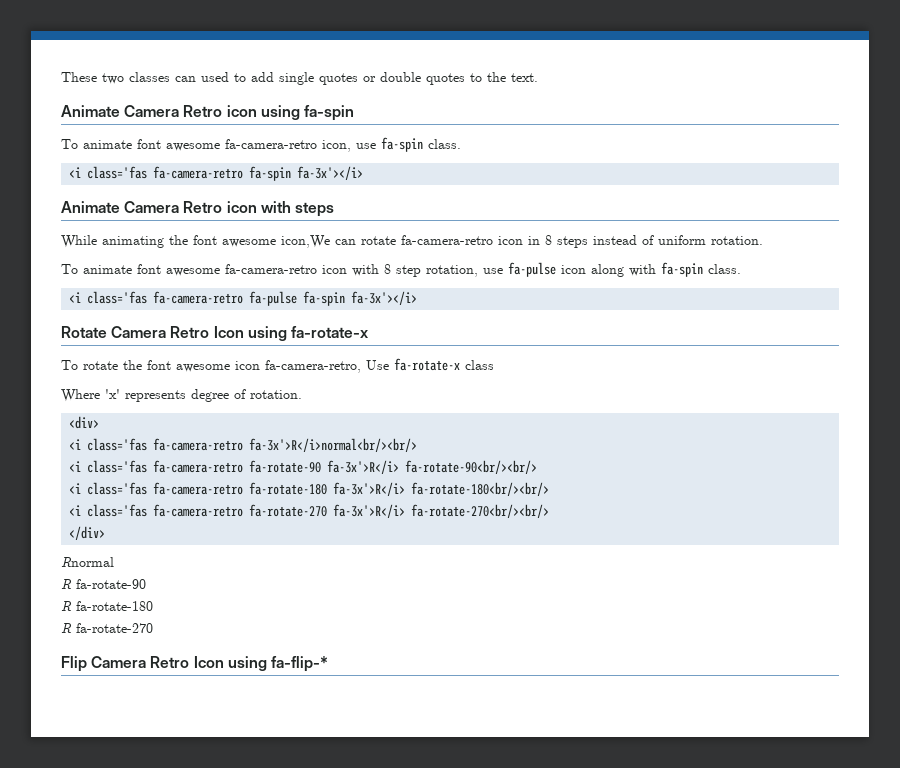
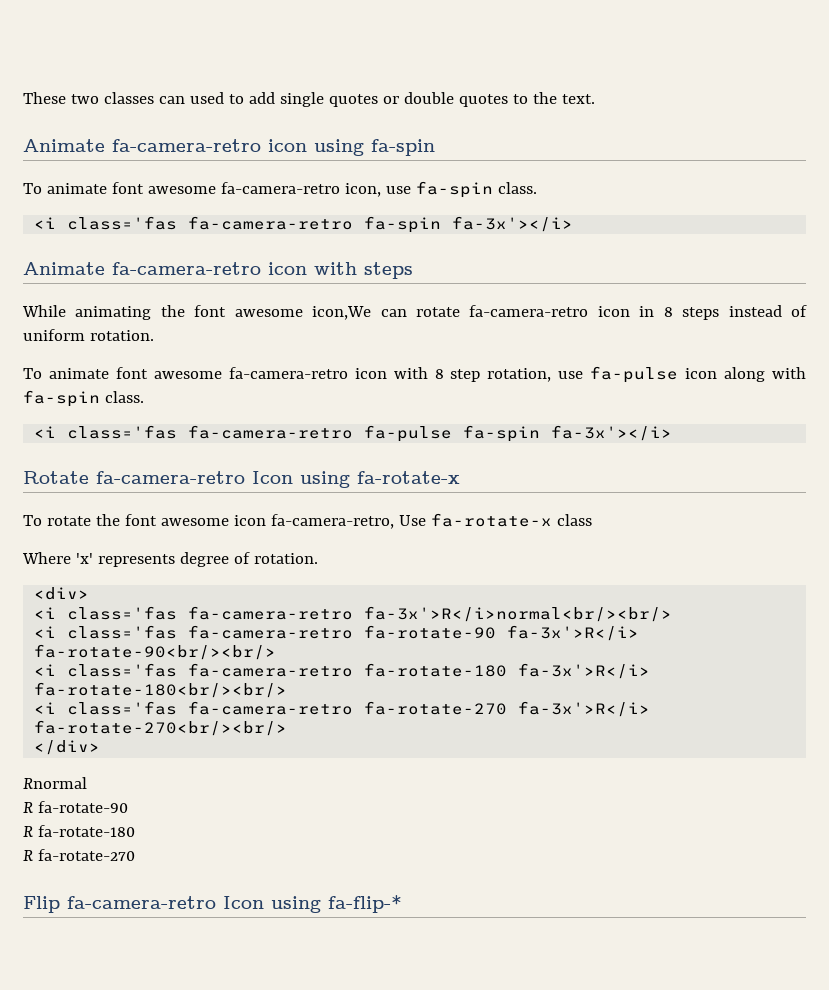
- Animate Camera Retro icon using fa-spin
+ Animate fa-camera-retro icon using fa-spin
- Animate Camera Retro icon with steps
+ Animate fa-camera-retro icon with steps
- Rotate Camera Retro Icon using fa-rotate-x
+ Rotate fa-camera-retro Icon using fa-rotate-x
- Flip Camera Retro Icon using fa-flip-*
+ Flip fa-camera-retro Icon using fa-flip-*

